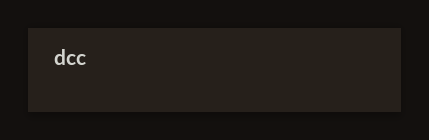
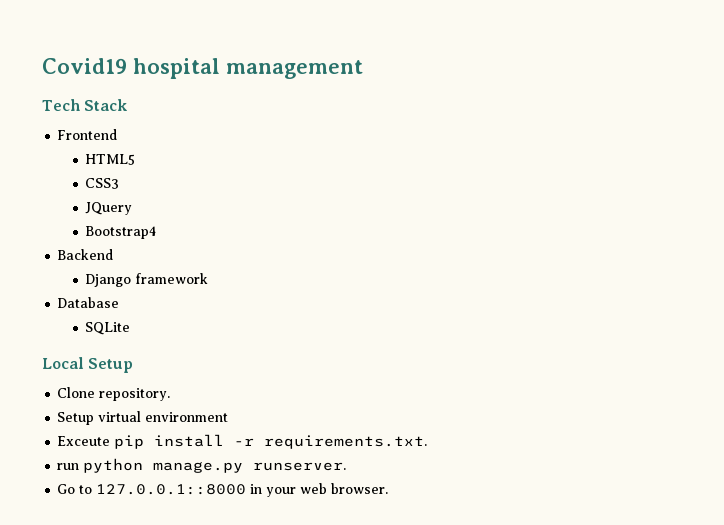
- dcc
+ Covid19 hospital management
+ Tech Stack
+ Frontend
+ HTML5
+ CSS3
+ JQuery
+ Bootstrap4
+ Backend
+ Django framework
+ Database
+ SQLite
+ Local Setup
+ Clone repository.
+ Setup virtual environment
+ Exceute pip install -r requirements.txt.
+ run python manage.py runserver.
+ Go to 127.0.0.1::8000 in your web browser.

